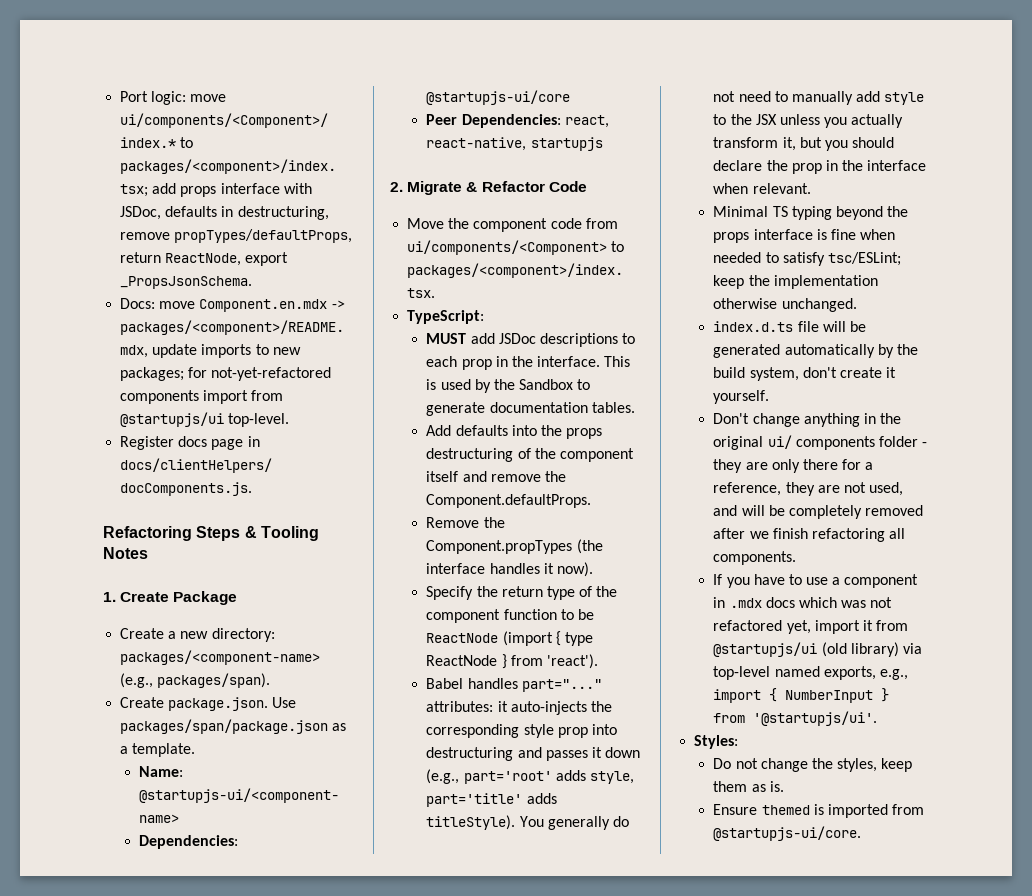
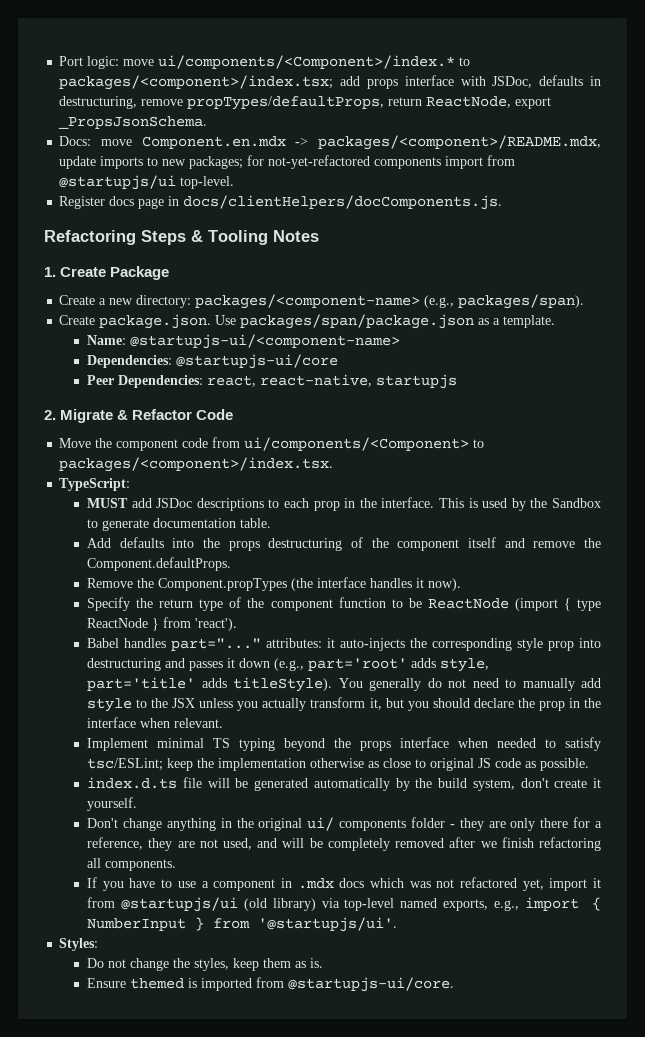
- This is used by the Sandbox to generate documentation tables.
+ This is used by the Sandbox to generate documentation table.
- Minimal TS typing beyond the props interface is fine when needed to satisfy tsc/ESLint; keep the implementation otherwise unchanged.
+ Implement minimal TS typing beyond the props interface when needed to satisfy tsc/ESLint; keep the implementation otherwise as close to original JS code as possible.

